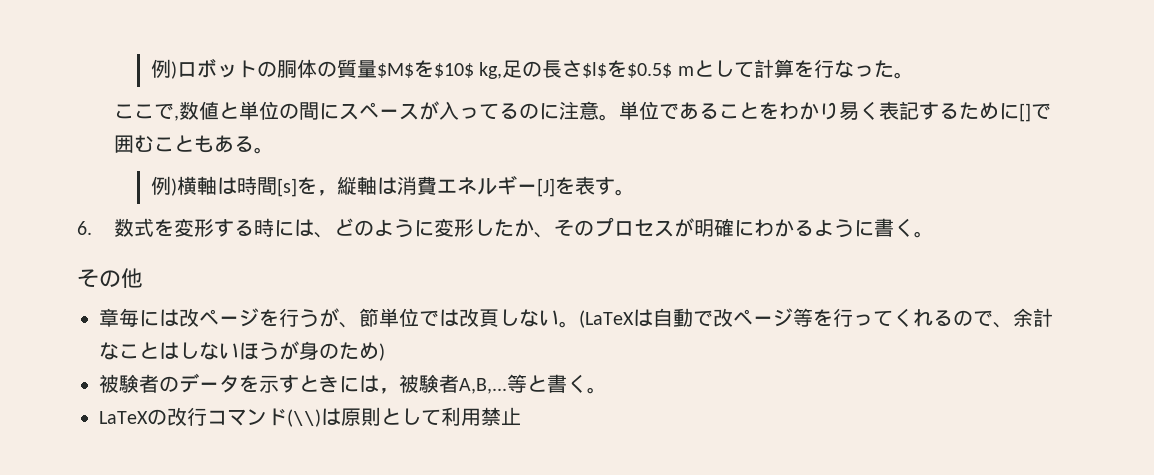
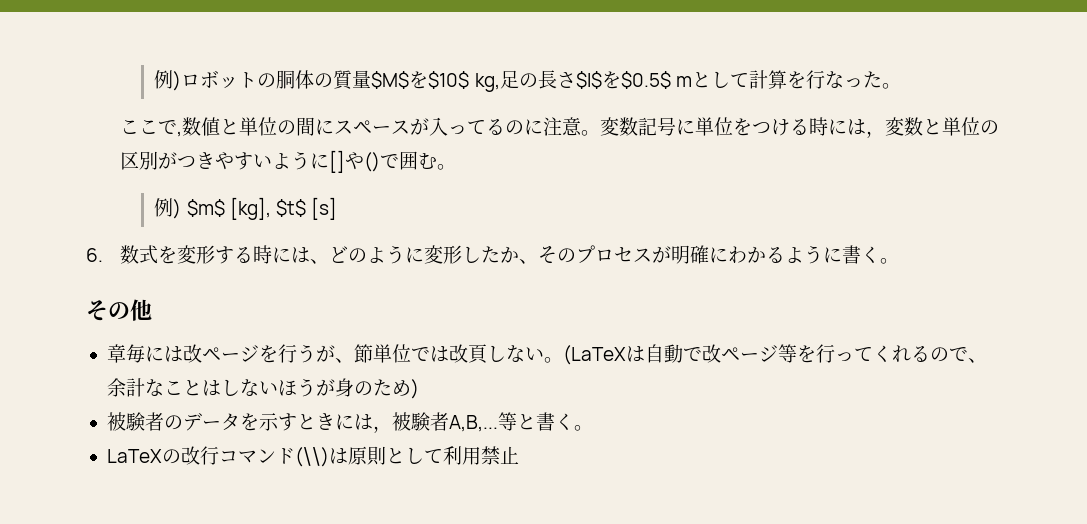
- 単位であることをわかり易く表記するために[]で囲むこともある。
- 例)横軸は時間[s]を，縦軸は消費エネルギー[J]を表す。
+ 変数記号に単位をつける時には，変数と単位の区別がつきやすいように[]や()で囲む。
+ 例) $m$ [kg], $t$ [s]

